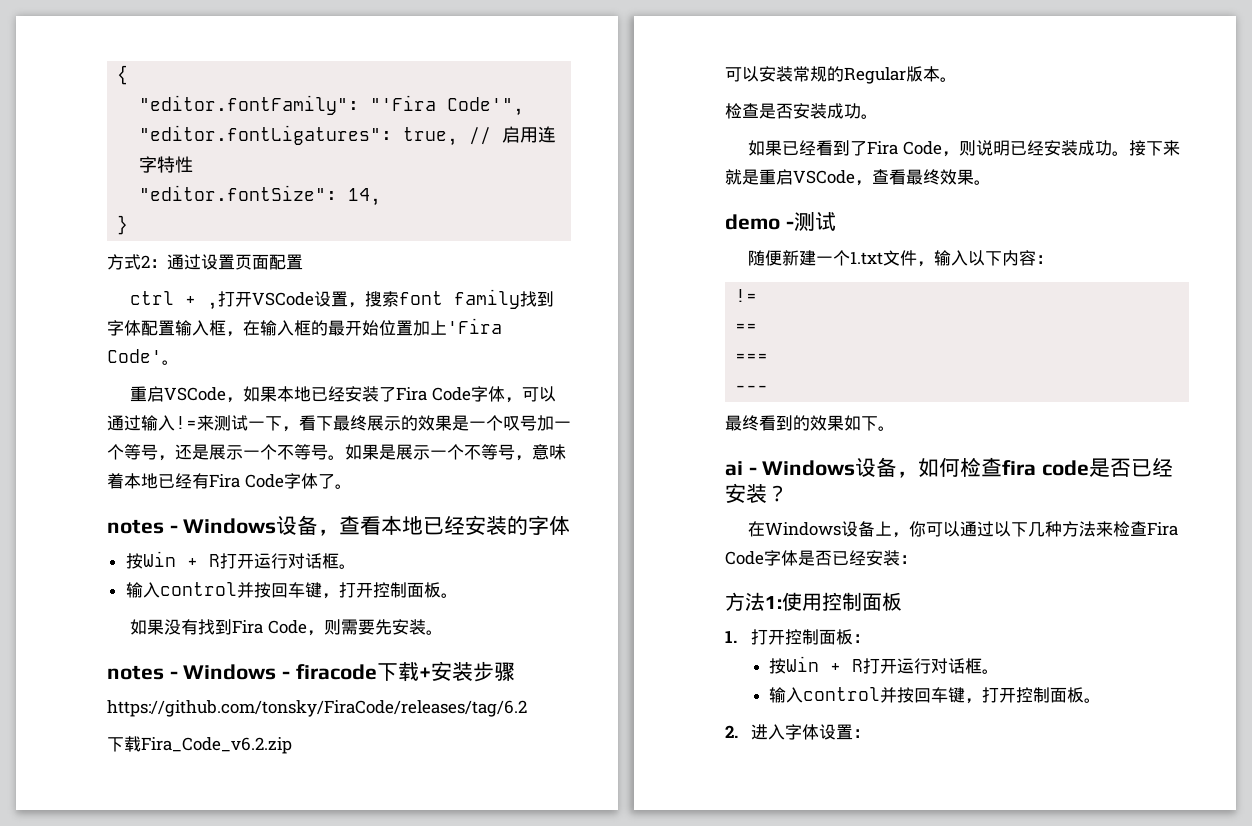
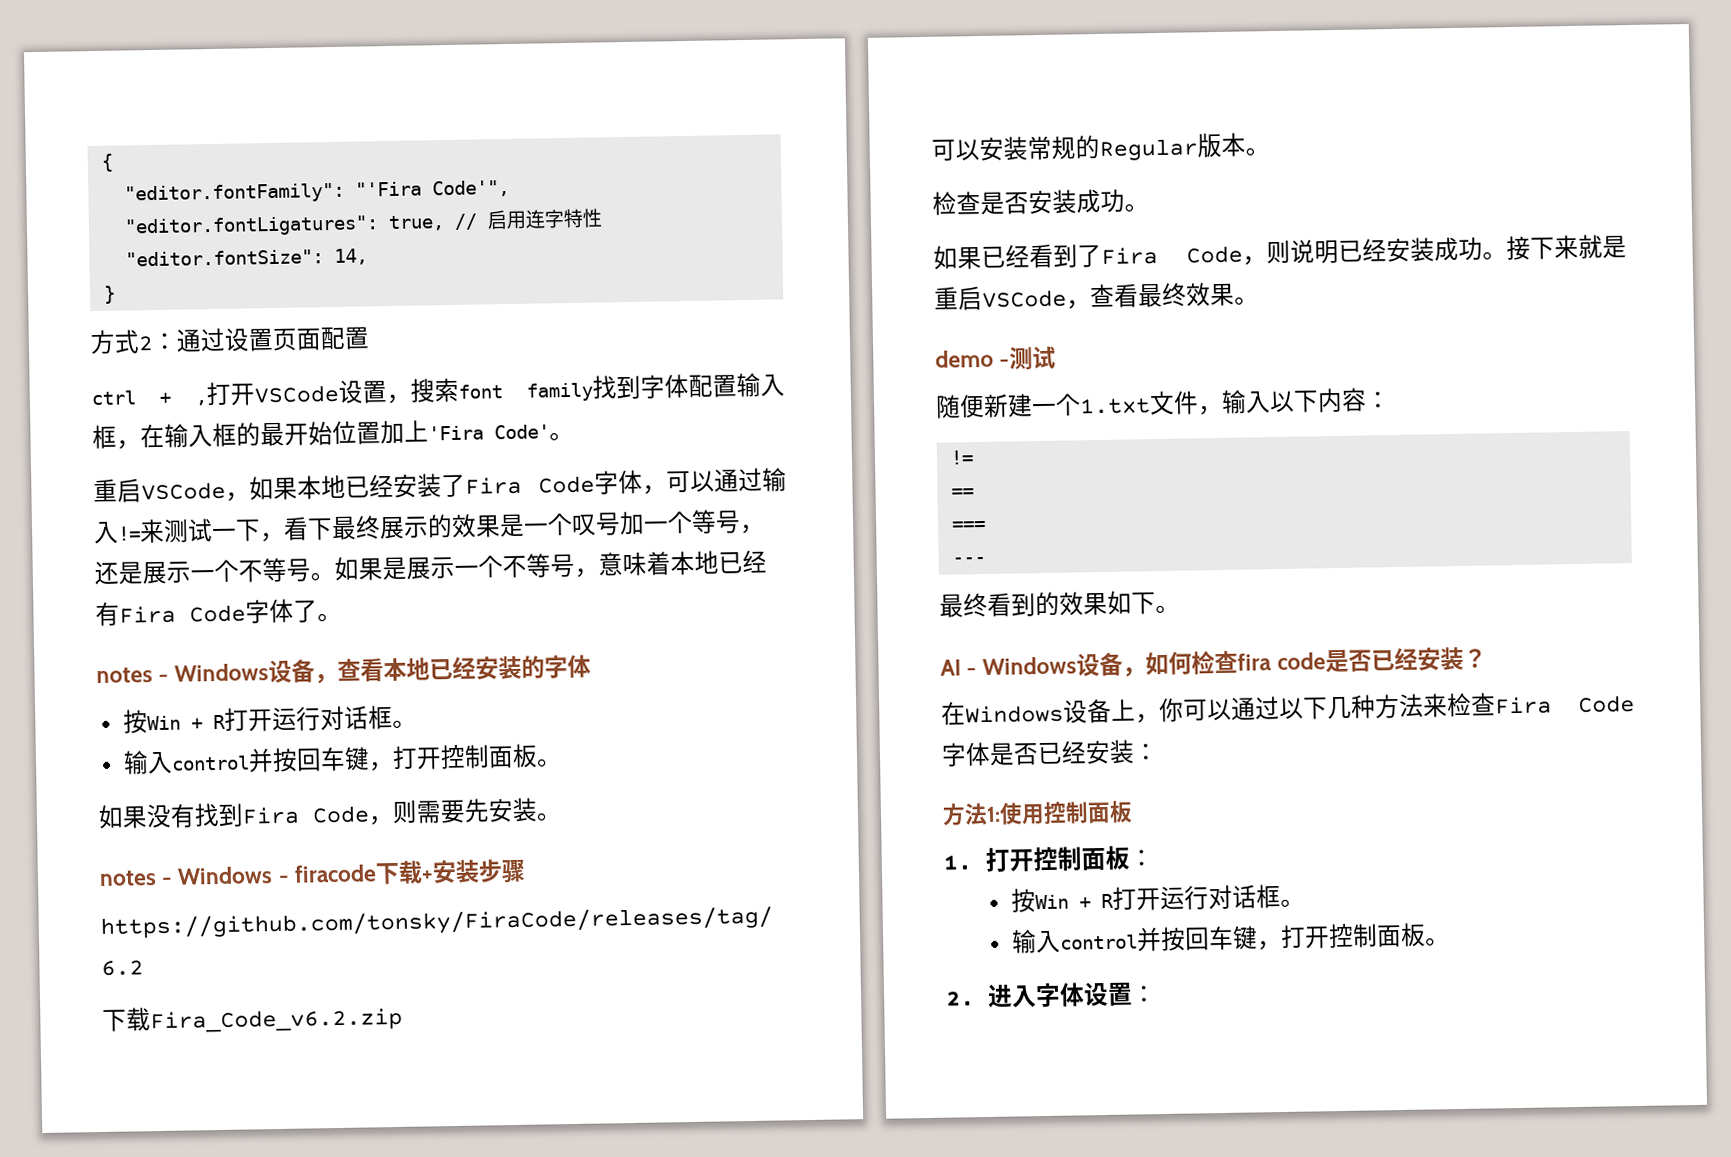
- ai - Windows设备，如何检查fira code是否已经安装？
+ AI - Windows设备，如何检查fira code是否已经安装？

